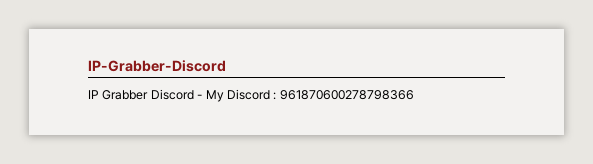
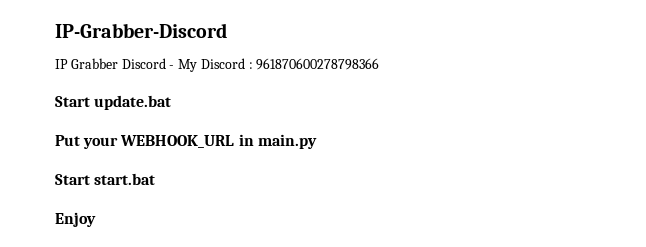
+ Start update.bat
+ Put your WEBHOOK_URL in main.py
+ Start start.bat
+ Enjoy

